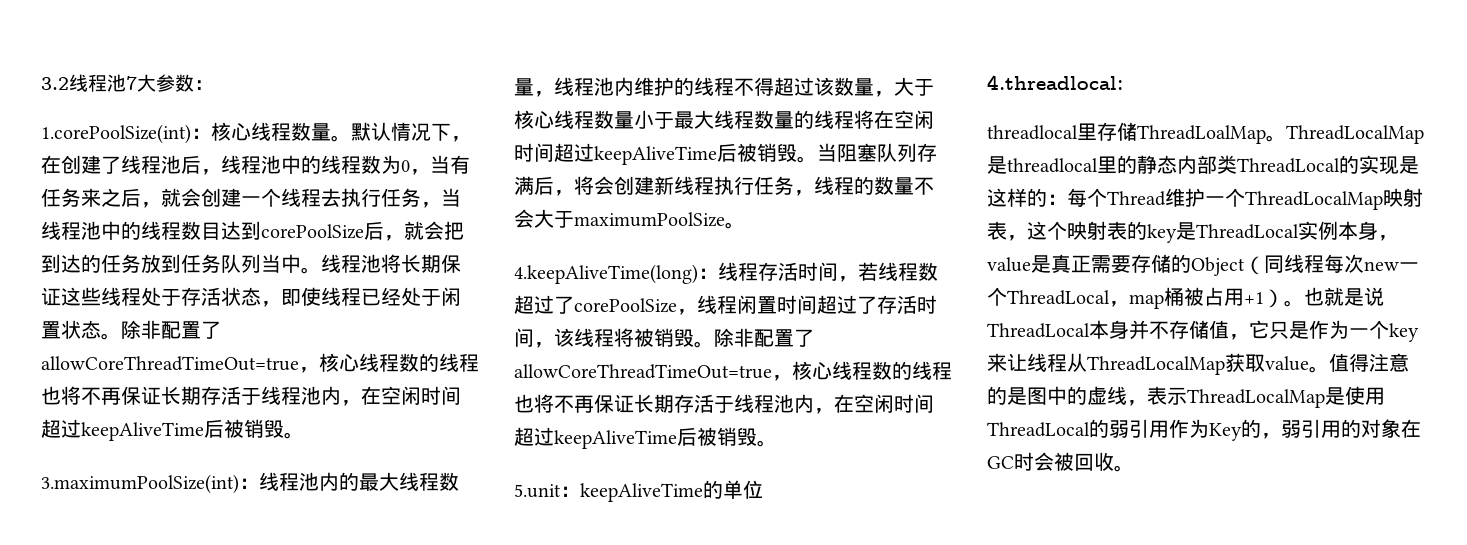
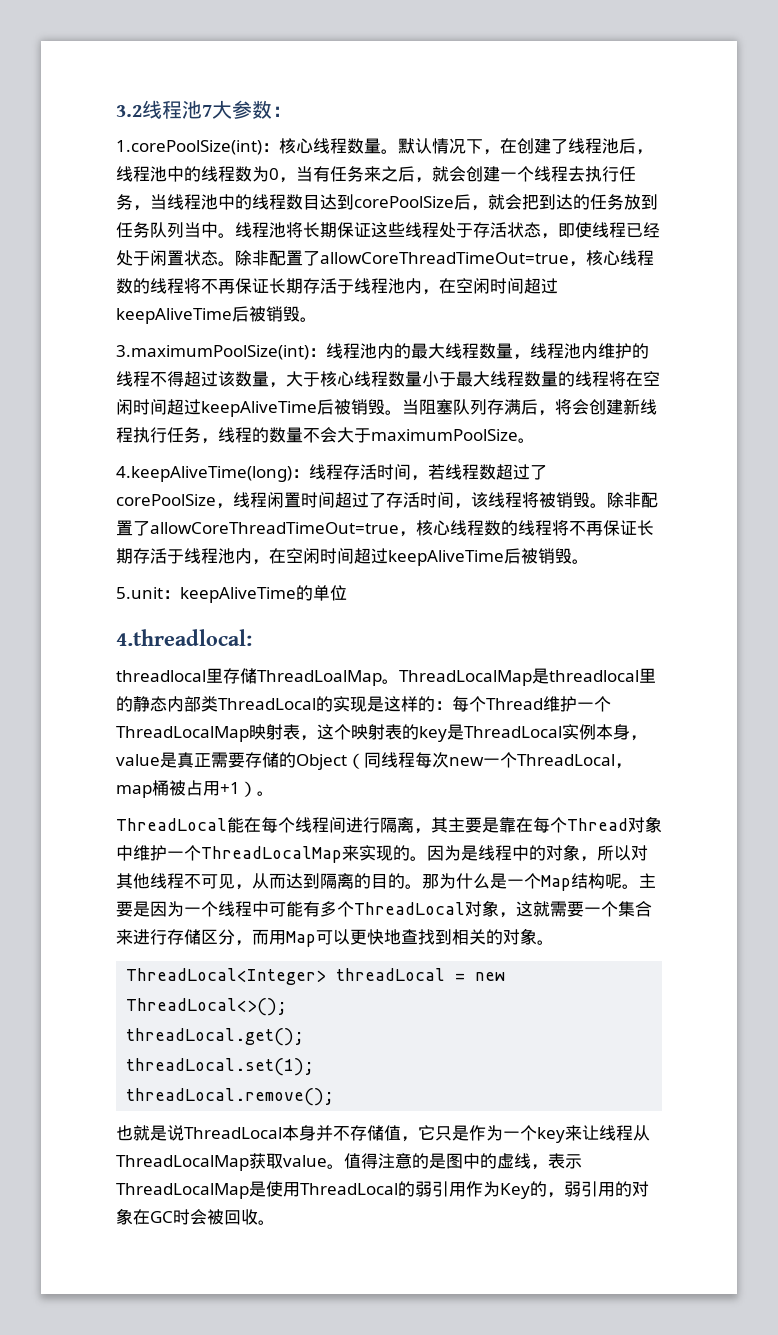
- 线程池将长期保证这些线程处于存活状态，即使线程已经处于闲置状态。除非配置了allowCoreThreadTimeOut=true，核心线程数的线程也将不再保证长期存活于线程池内，在空闲时间超过keepAliveTime后被销毁。
+ 线程池将长期保证这些线程处于存活状态，即使线程已经处于闲置状态。除非配置了allowCoreThreadTimeOut=true，核心线程数的线程将不再保证长期存活于线程池内，在空闲时间超过keepAliveTime后被销毁。
- 4.keepAliveTime(long)：线程存活时间，若线程数超过了corePoolSize，线程闲置时间超过了存活时间，该线程将被销毁。除非配置了allowCoreThreadTimeOut=true，核心线程数的线程也将不再保证长期存活于线程池内，在空闲时间超过keepAliveTime后被销毁。
+ 4.keepAliveTime(long)：线程存活时间，若线程数超过了corePoolSize，线程闲置时间超过了存活时间，该线程将被销毁。除非配置了allowCoreThreadTimeOut=true，核心线程数的线程将不再保证长期存活于线程池内，在空闲时间超过keepAliveTime后被销毁。
- 每个Thread维护一个ThreadLocalMap映射表，这个映射表的key是ThreadLocal实例本身，value是真正需要存储的Object（同线程每次new一个ThreadLocal，map桶被占用+1）。也就是说ThreadLocal本身并不存储值，它只是作为一个key来让线程从ThreadLocalMap获取value。
+ 每个Thread维护一个ThreadLocalMap映射表，这个映射表的key是ThreadLocal实例本身，value是真正需要存储的Object（同线程每次new一个ThreadLocal，map桶被占用+1）。
+ ThreadLocal能在每个线程间进行隔离，其主要是靠在每个Thread对象中维护一个ThreadLocalMap来实现的。因为是线程中的对象，所以对其他线程不可见，从而达到隔离的目的。那为什么是一个Map结构呢。主要是因为一个线程中可能有多个ThreadLocal对象，这就需要一个集合来进行存储区分，而用Map可以更快地查找到相关的对象。
+ ThreadLocal<Integer> threadLocal = new ThreadLocal<>();
+ threadLocal.get();
+ threadLocal.set(1);
+ threadLocal.remove();
+ 也就是说ThreadLocal本身并不存储值，它只是作为一个key来让线程从ThreadLocalMap获取value。

